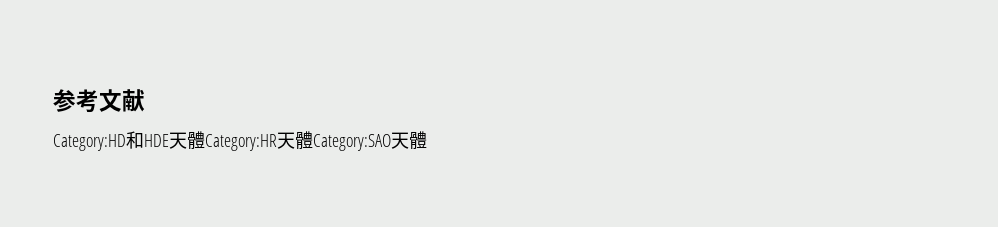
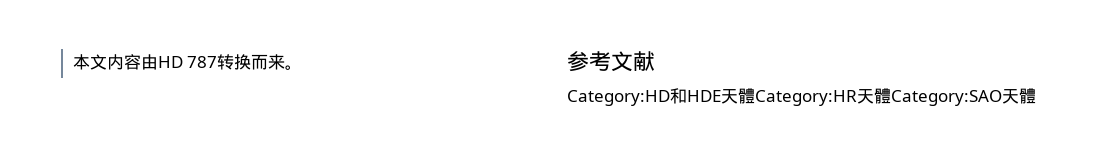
+ 本文内容由HD 787转换而来。

